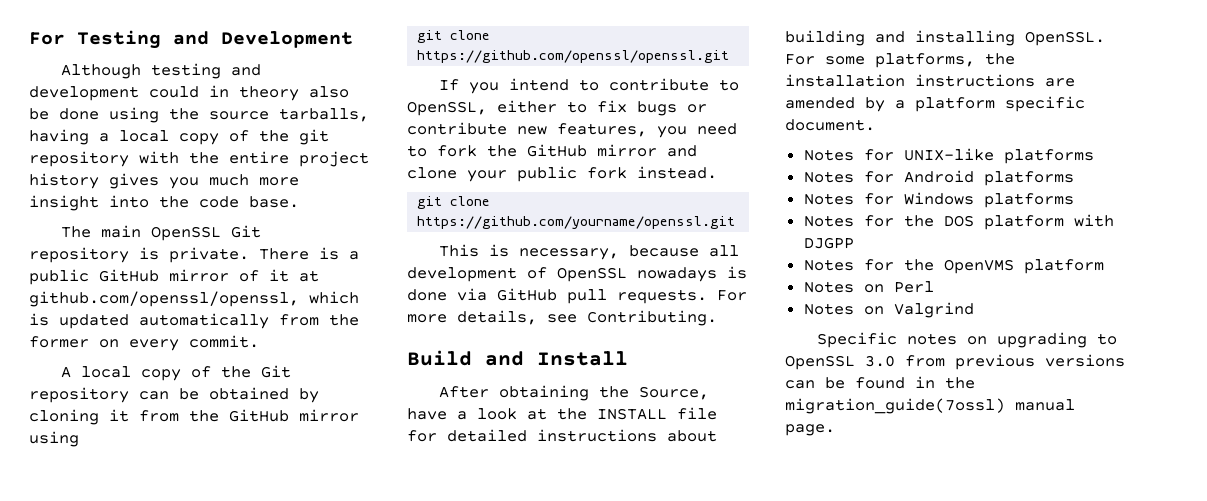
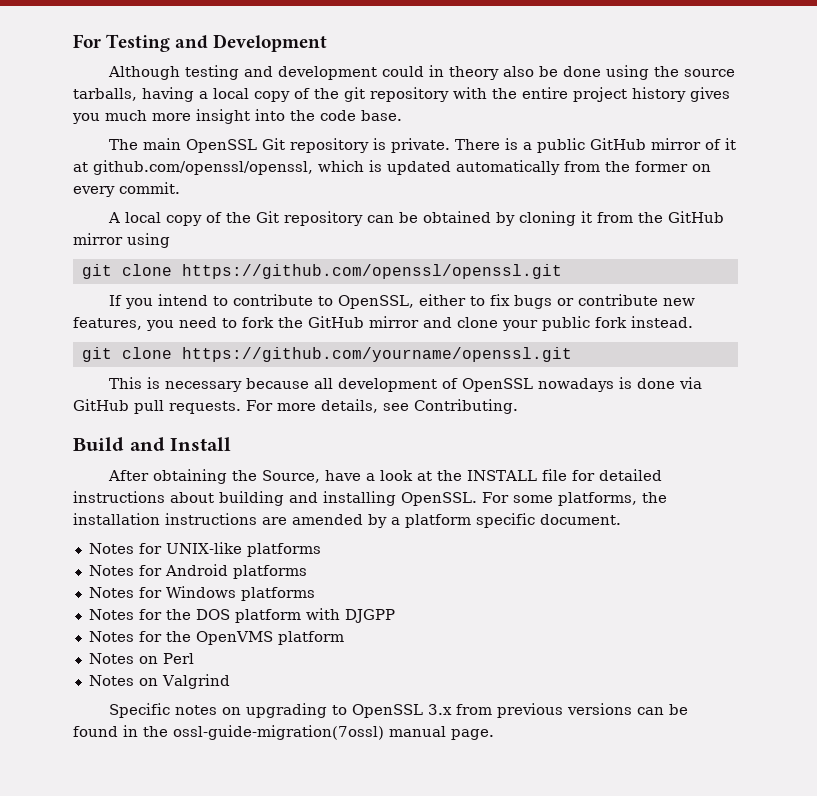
- This is necessary, because all development of OpenSSL nowadays is done via GitHub pull requests.
+ This is necessary because all development of OpenSSL nowadays is done via GitHub pull requests.
- Specific notes on upgrading to OpenSSL 3.0 from previous versions can be found in the migration_guide(7ossl) manual page.
+ Specific notes on upgrading to OpenSSL 3.x from previous versions can be found in the ossl-guide-migration(7ossl) manual page.

